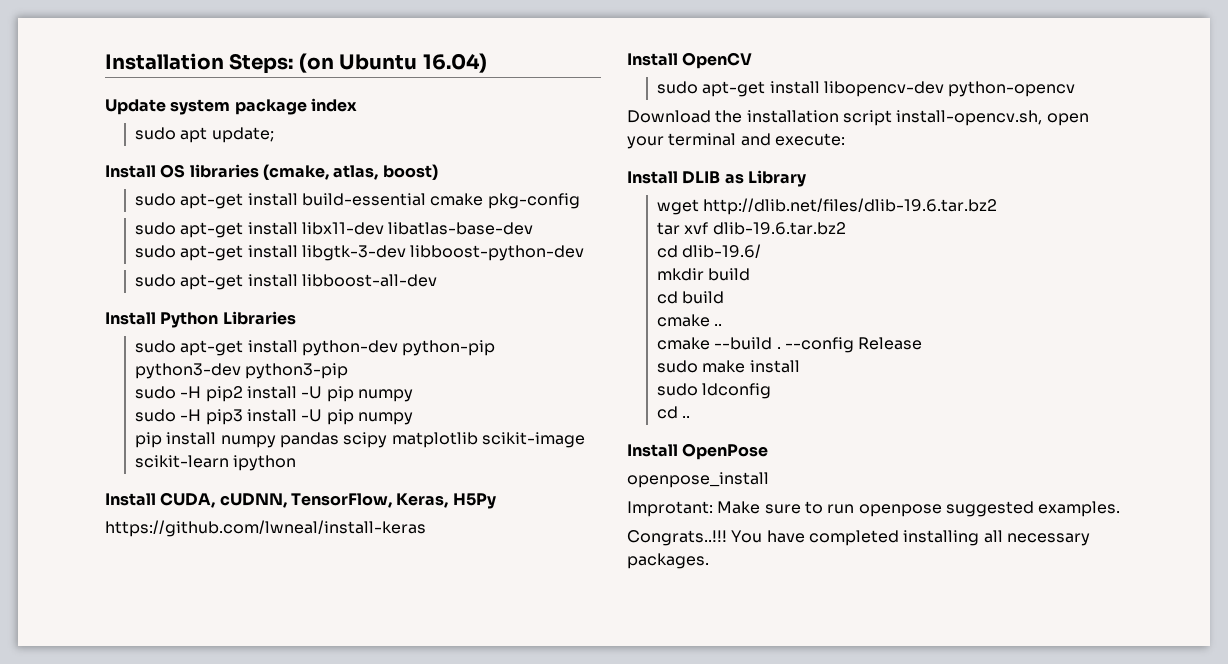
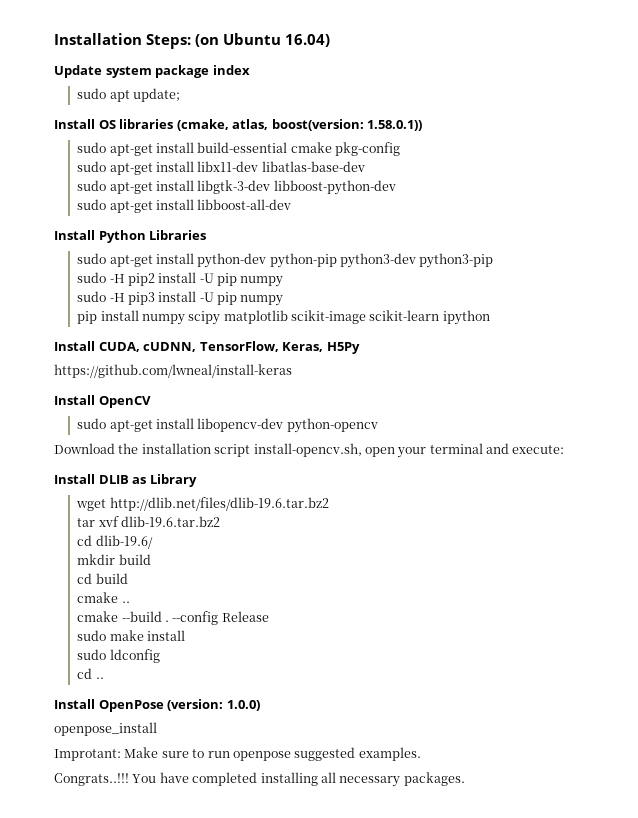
- Install OS libraries (cmake, atlas, boost)
+ Install OS libraries (cmake, atlas, boost(version: 1.58.0.1))
- pip install numpy pandas scipy matplotlib scikit-image scikit-learn ipython
+ pip install numpy scipy matplotlib scikit-image scikit-learn ipython
- Install OpenPose
+ Install OpenPose (version: 1.0.0)

